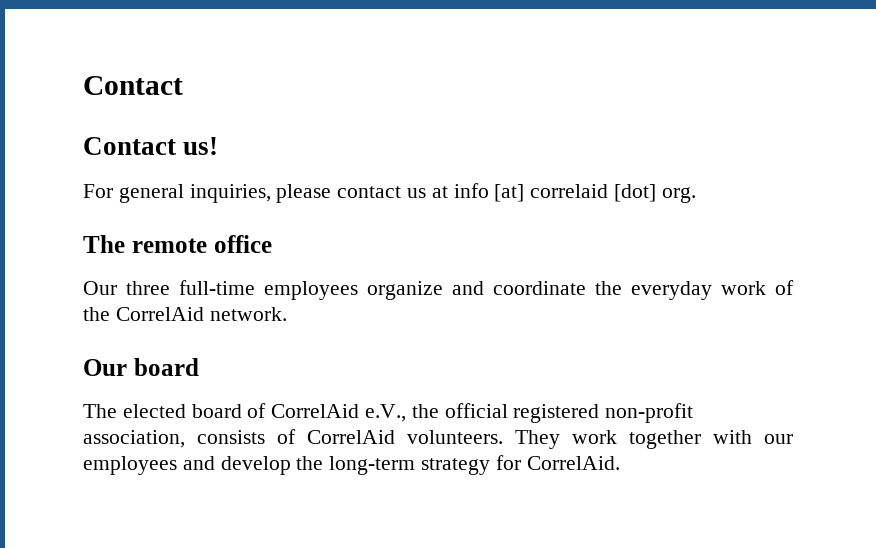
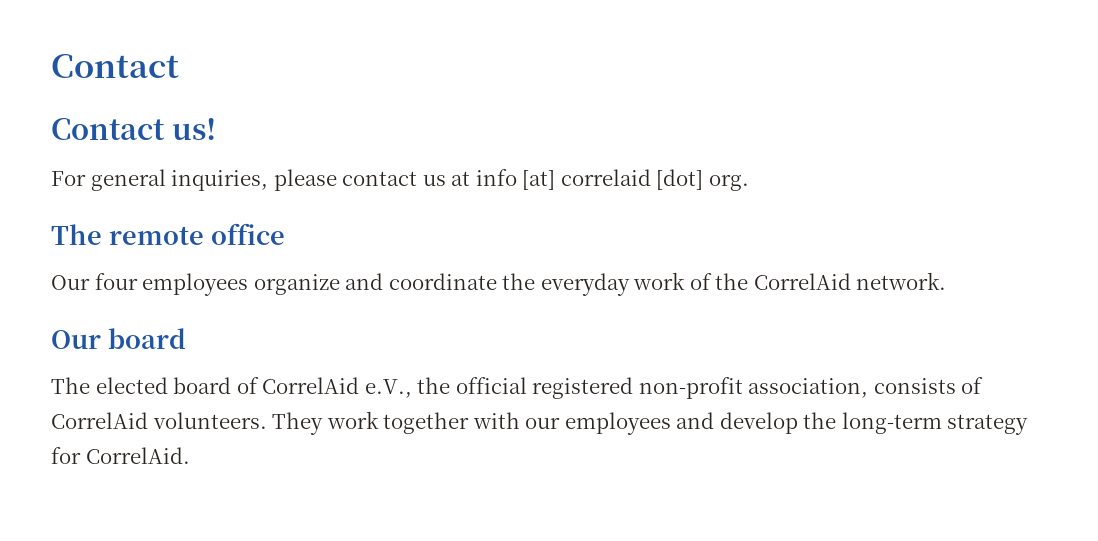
- Our three full-time employees organize and coordinate the everyday work of the CorrelAid network.
+ Our four employees organize and coordinate the everyday work of the CorrelAid network.

